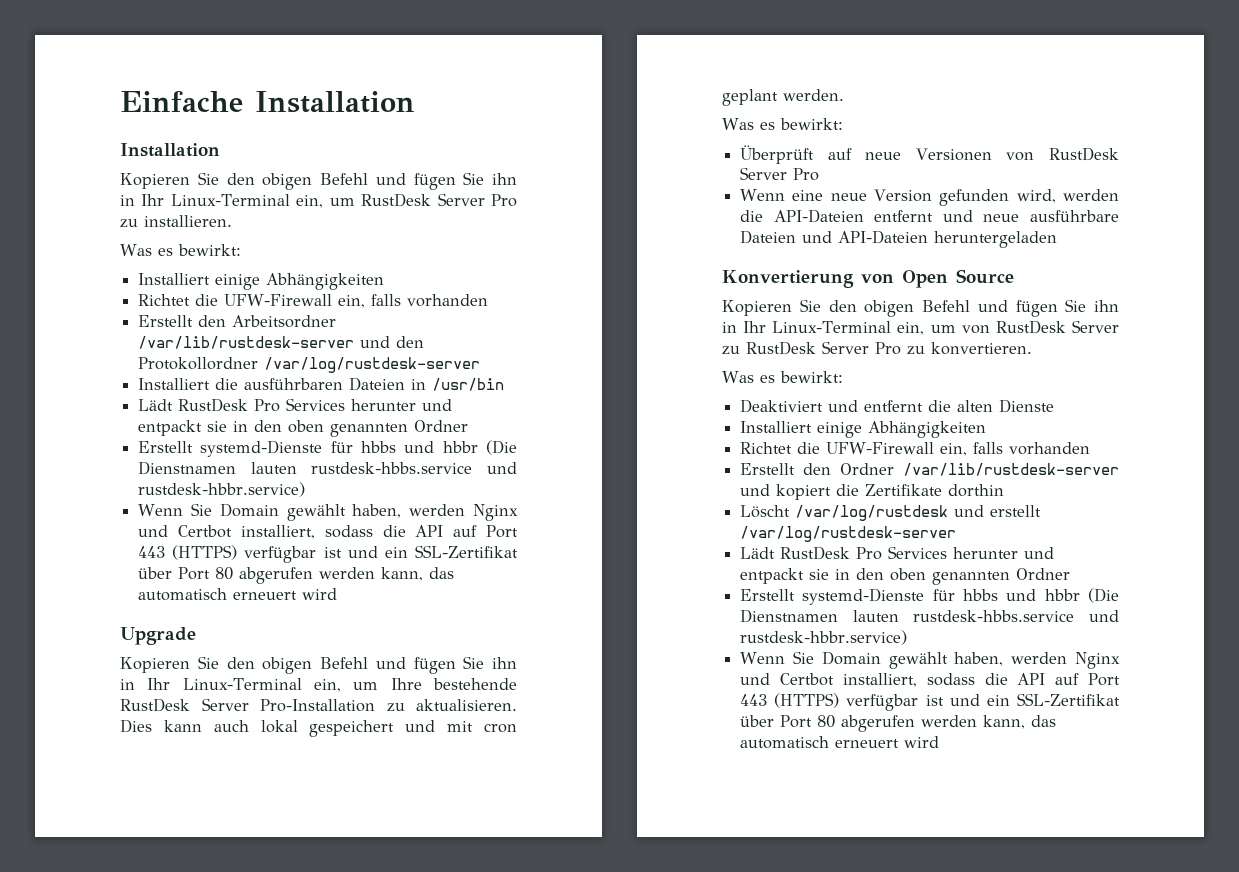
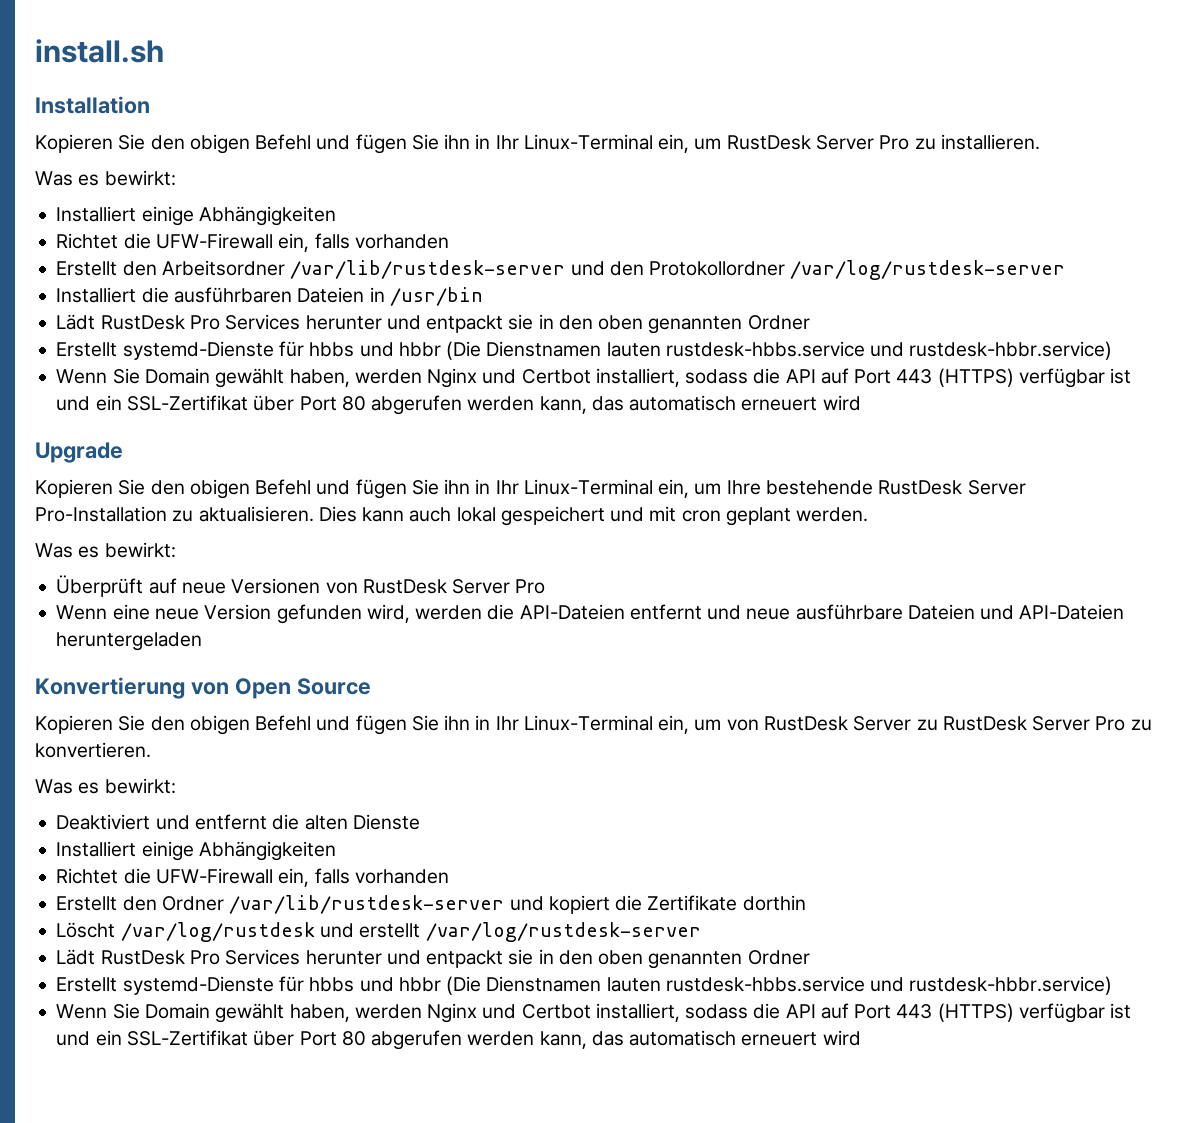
- Einfache Installation
+ install.sh

